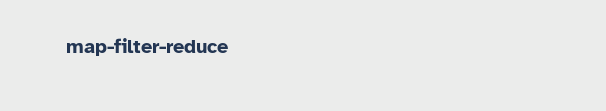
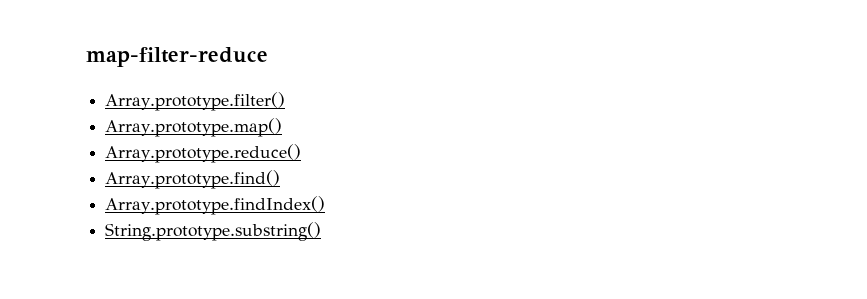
+ Array.prototype.filter()
+ Array.prototype.map()
+ Array.prototype.reduce()
+ Array.prototype.find()
+ Array.prototype.findIndex()
+ String.prototype.substring()

